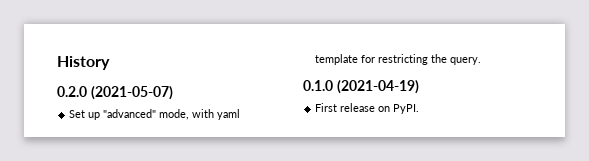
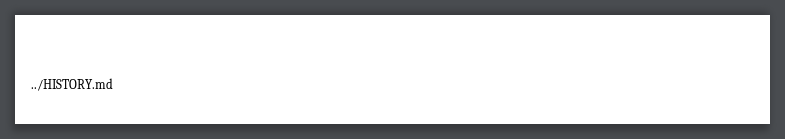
- History
- 0.2.0 (2021-05-07)
- Set up "advanced" mode, with yaml template for restricting the query.
- 0.1.0 (2021-04-19)
- First release on PyPI.
+ ../HISTORY.md

